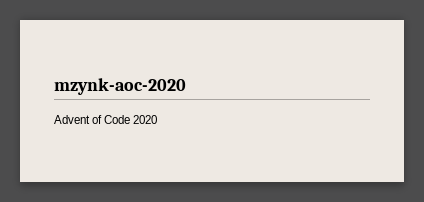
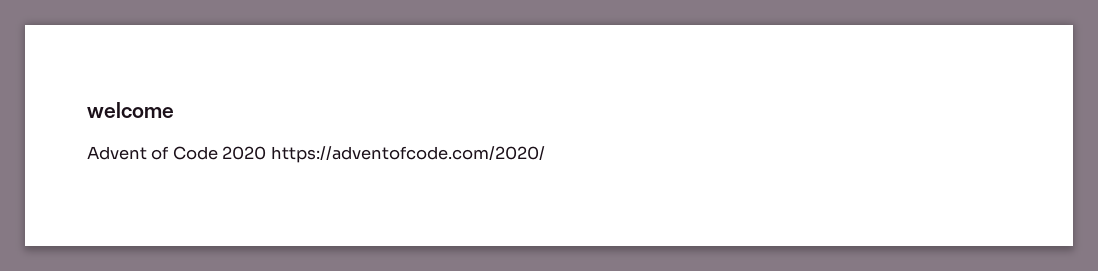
- mzynk-aoc-2020
+ welcome
- Advent of Code 2020
+ Advent of Code 2020 https://adventofcode.com/2020/

